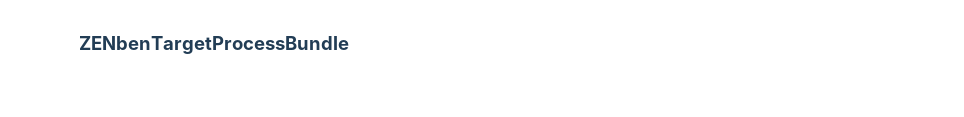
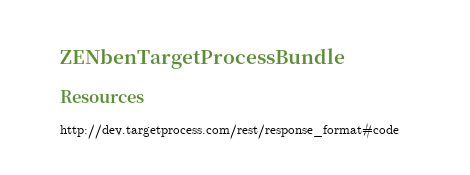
+ Resources
+ http://dev.targetprocess.com/rest/response_format#code

